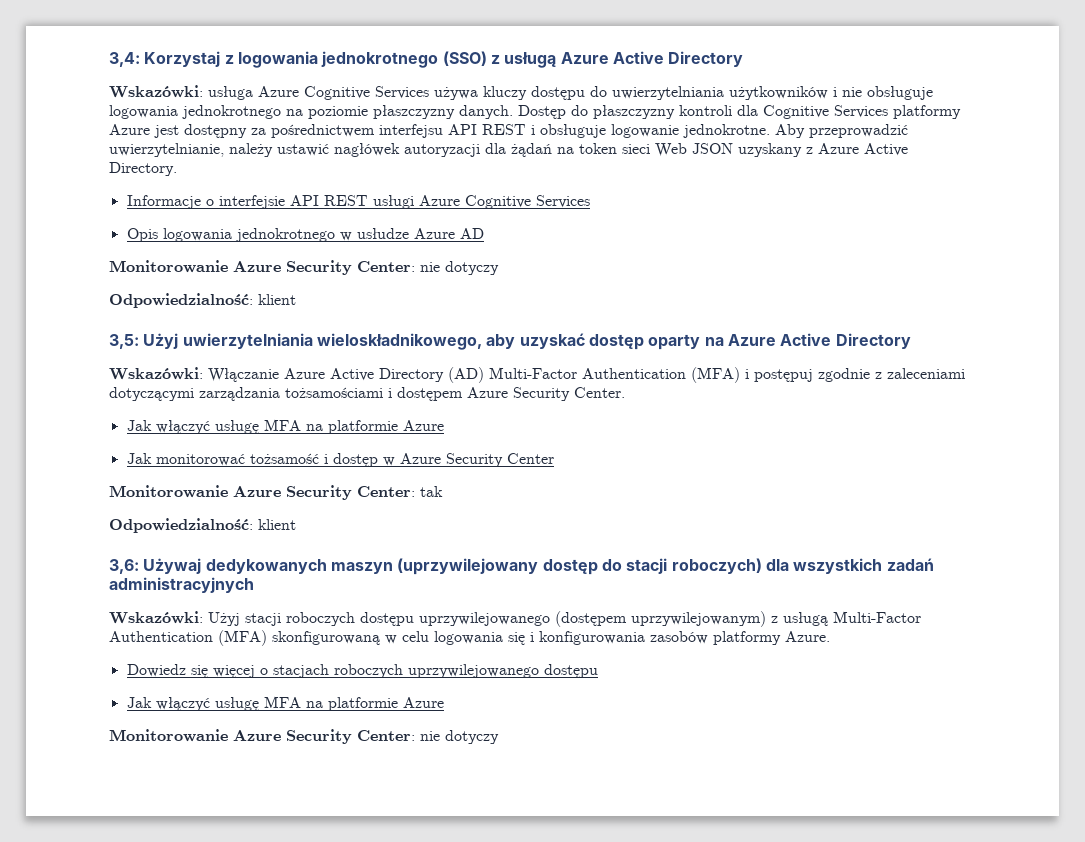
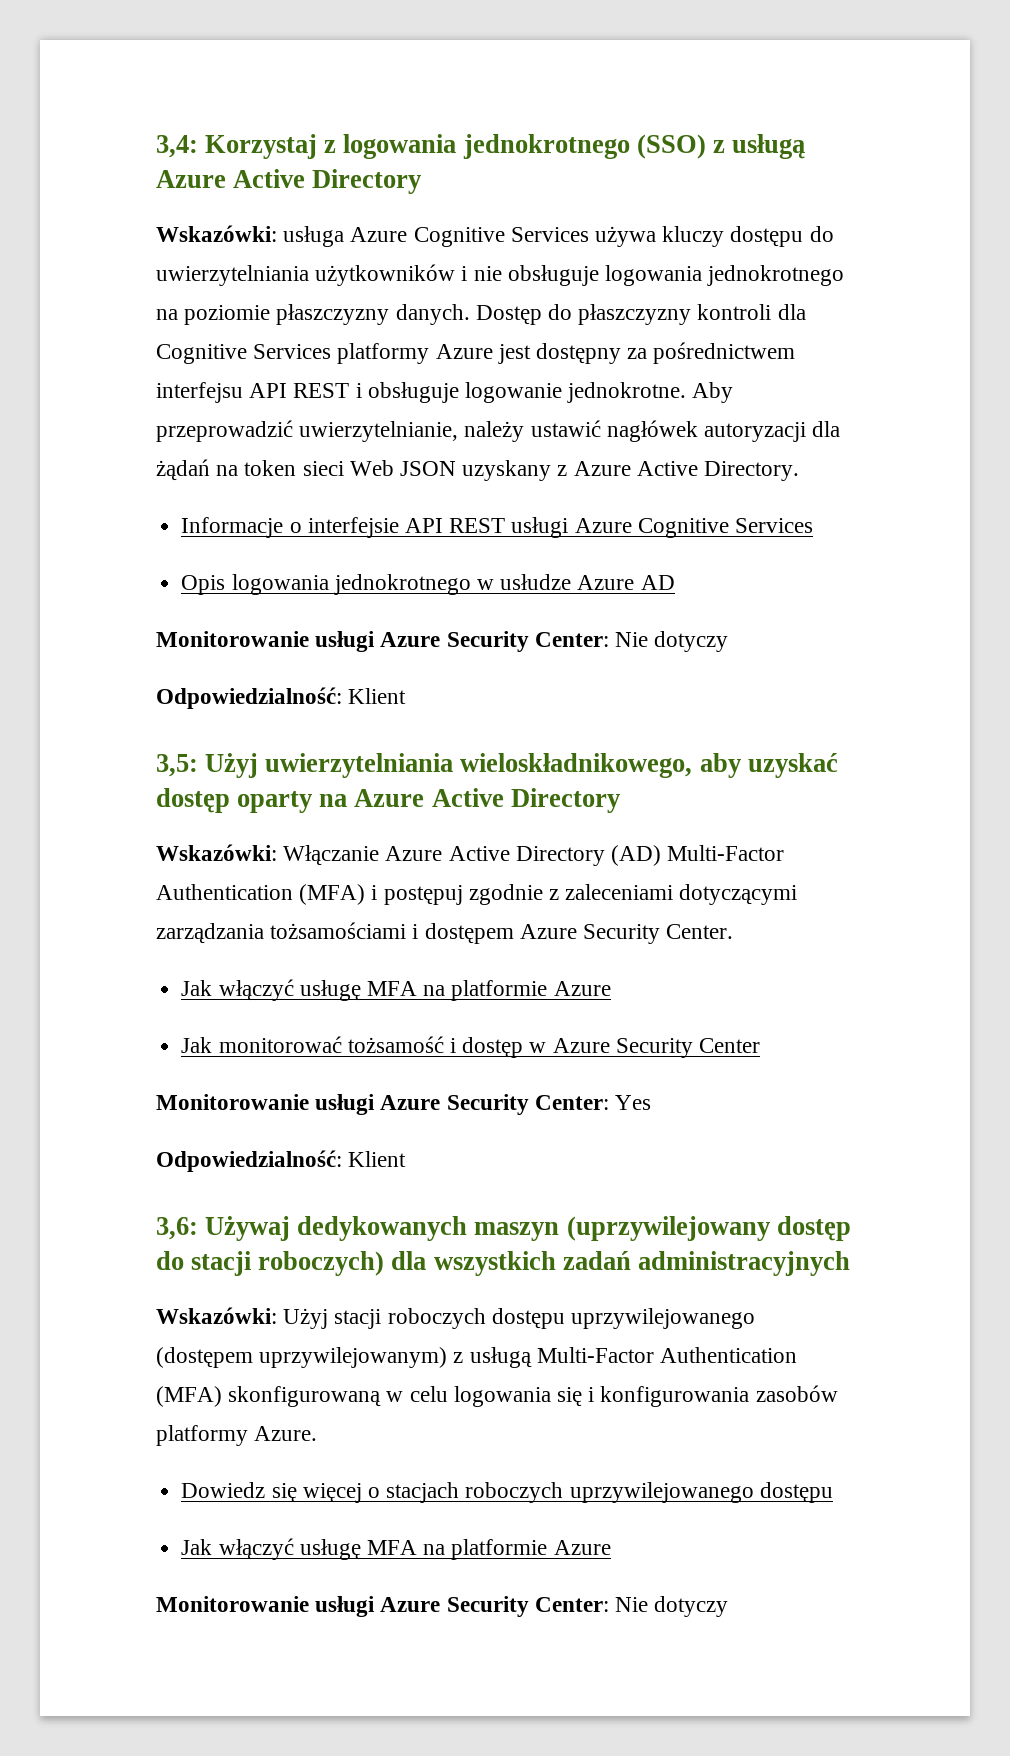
  Opis logowania jednokrotnego w usłudze Azure AD
- Monitorowanie Azure Security Center: nie dotyczy
- Odpowiedzialność: klient
+ Monitorowanie usługi Azure Security Center: Nie dotyczy
+ Odpowiedzialność: Klient
- Monitorowanie Azure Security Center: tak
- Odpowiedzialność: klient
+ Monitorowanie usługi Azure Security Center: Yes
+ Odpowiedzialność: Klient
  Dowiedz się więcej o stacjach roboczych uprzywilejowanego dostępu
  Jak włączyć usługę MFA na platformie Azure
- Monitorowanie Azure Security Center: nie dotyczy
+ Monitorowanie usługi Azure Security Center: Nie dotyczy

